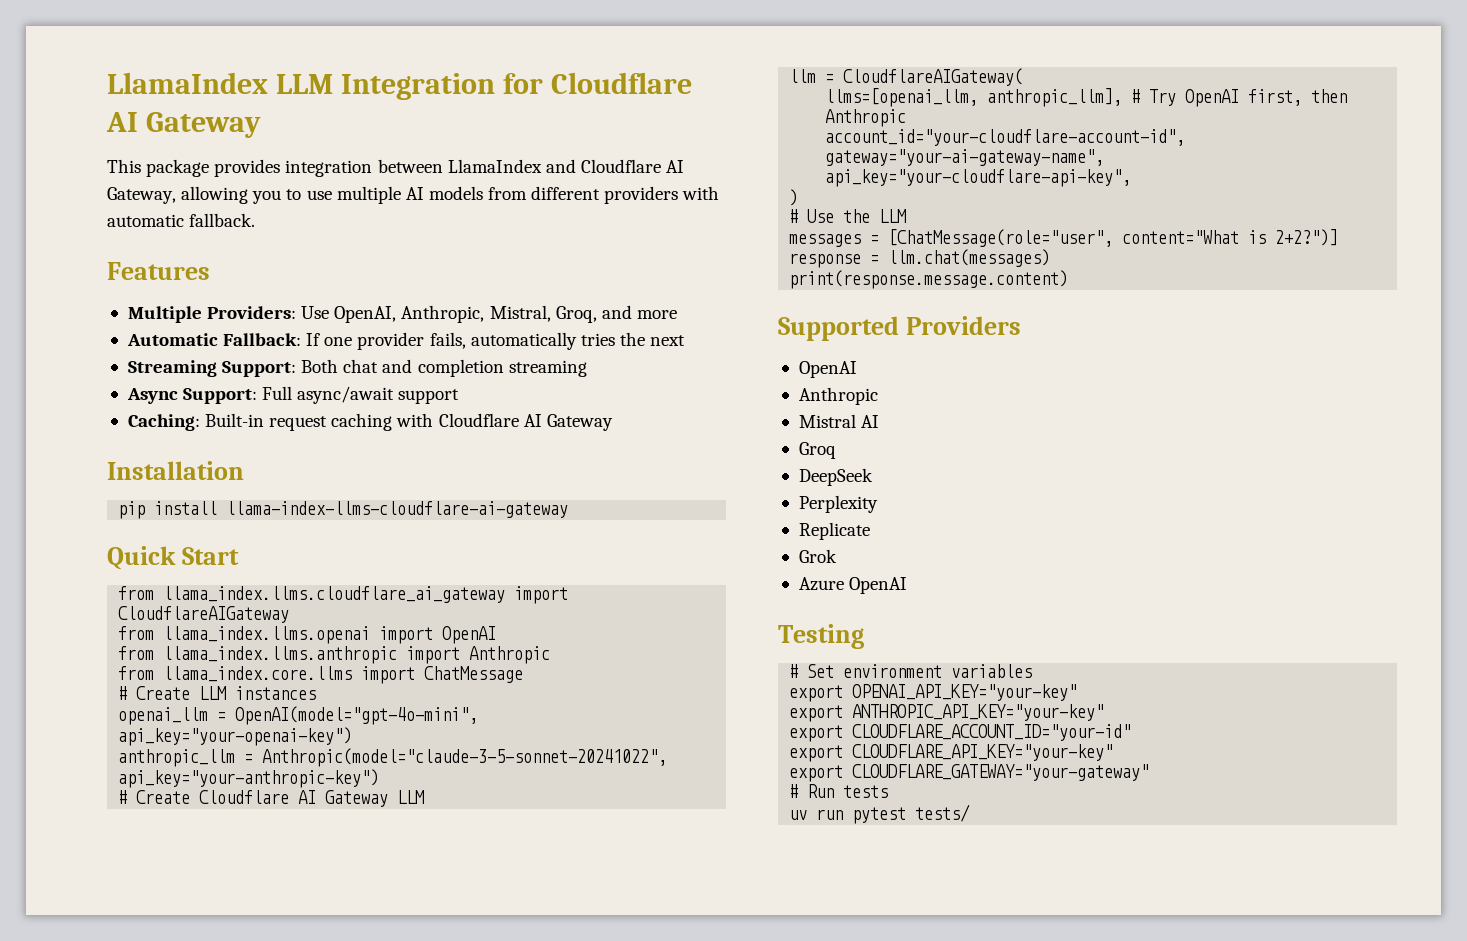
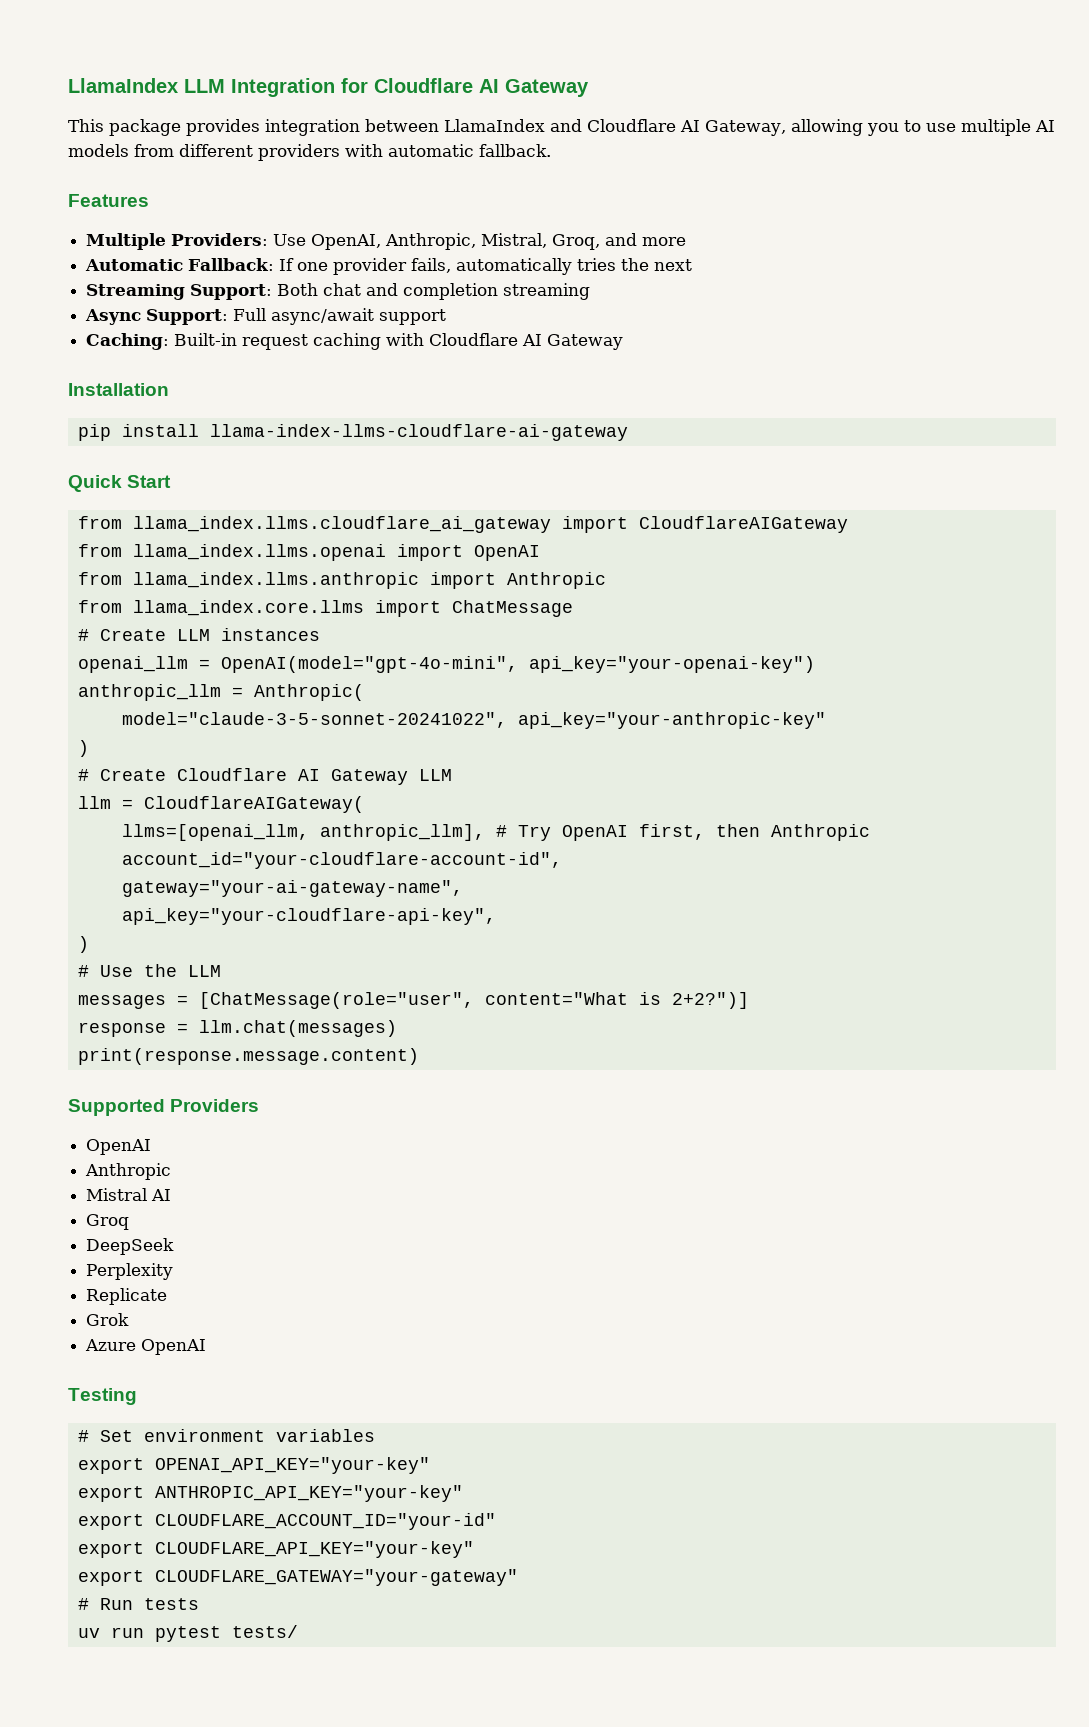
- anthropic_llm = Anthropic(model="claude-3-5-sonnet-20241022", api_key="your-anthropic-key")
+ anthropic_llm = Anthropic(
+ model="claude-3-5-sonnet-20241022", api_key="your-anthropic-key"
+ )

